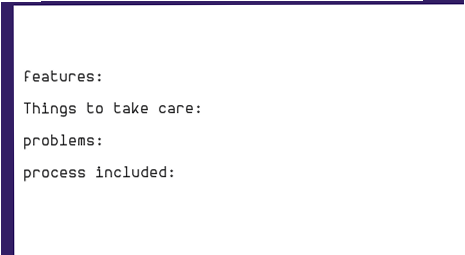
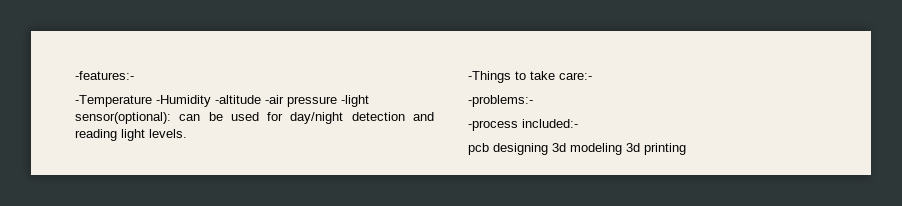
- features:
- Things to take care:
- problems:
- process included:
+ -features:-
+ -Temperature -Humidity -altitude -air pressure -light sensor(optional): can be used for day/night detection and reading light levels.
+ -Things to take care:-
+ -problems:-
+ -process included:-
+ pcb designing 3d modeling 3d printing

